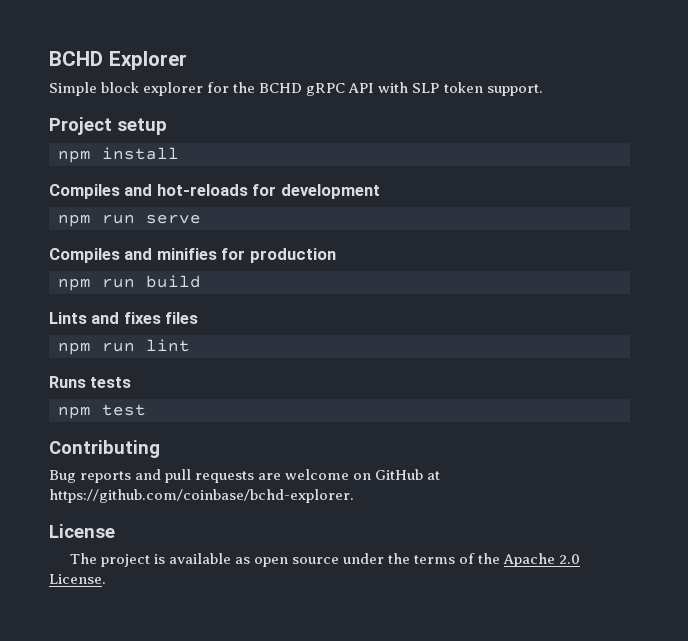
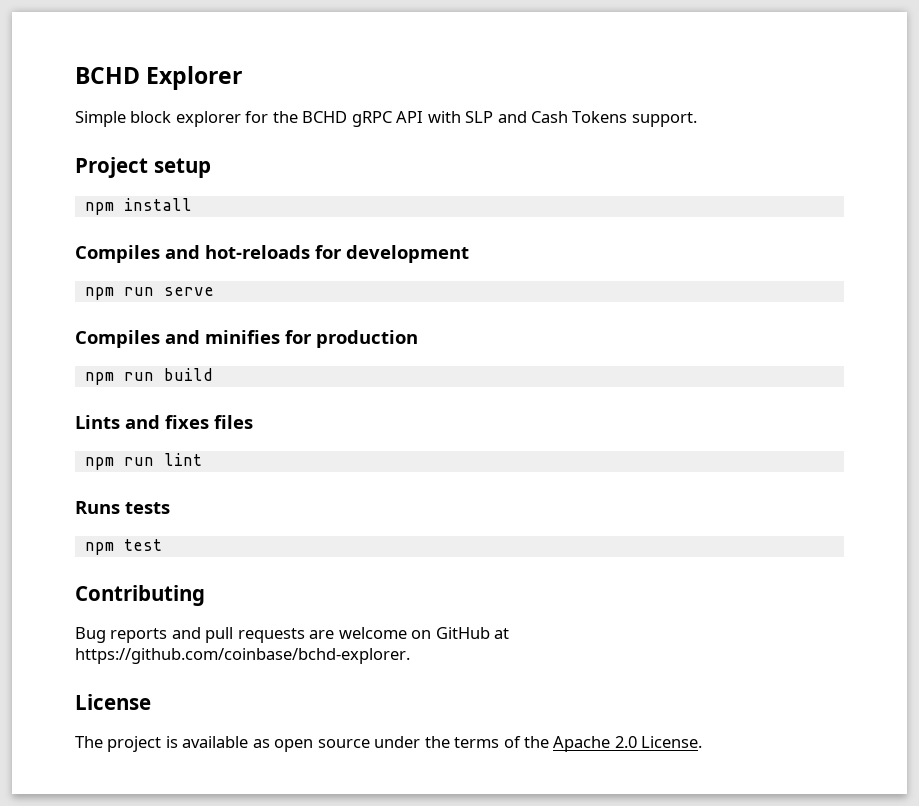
- Simple block explorer for the BCHD gRPC API with SLP token support.
+ Simple block explorer for the BCHD gRPC API with SLP and Cash Tokens support.

